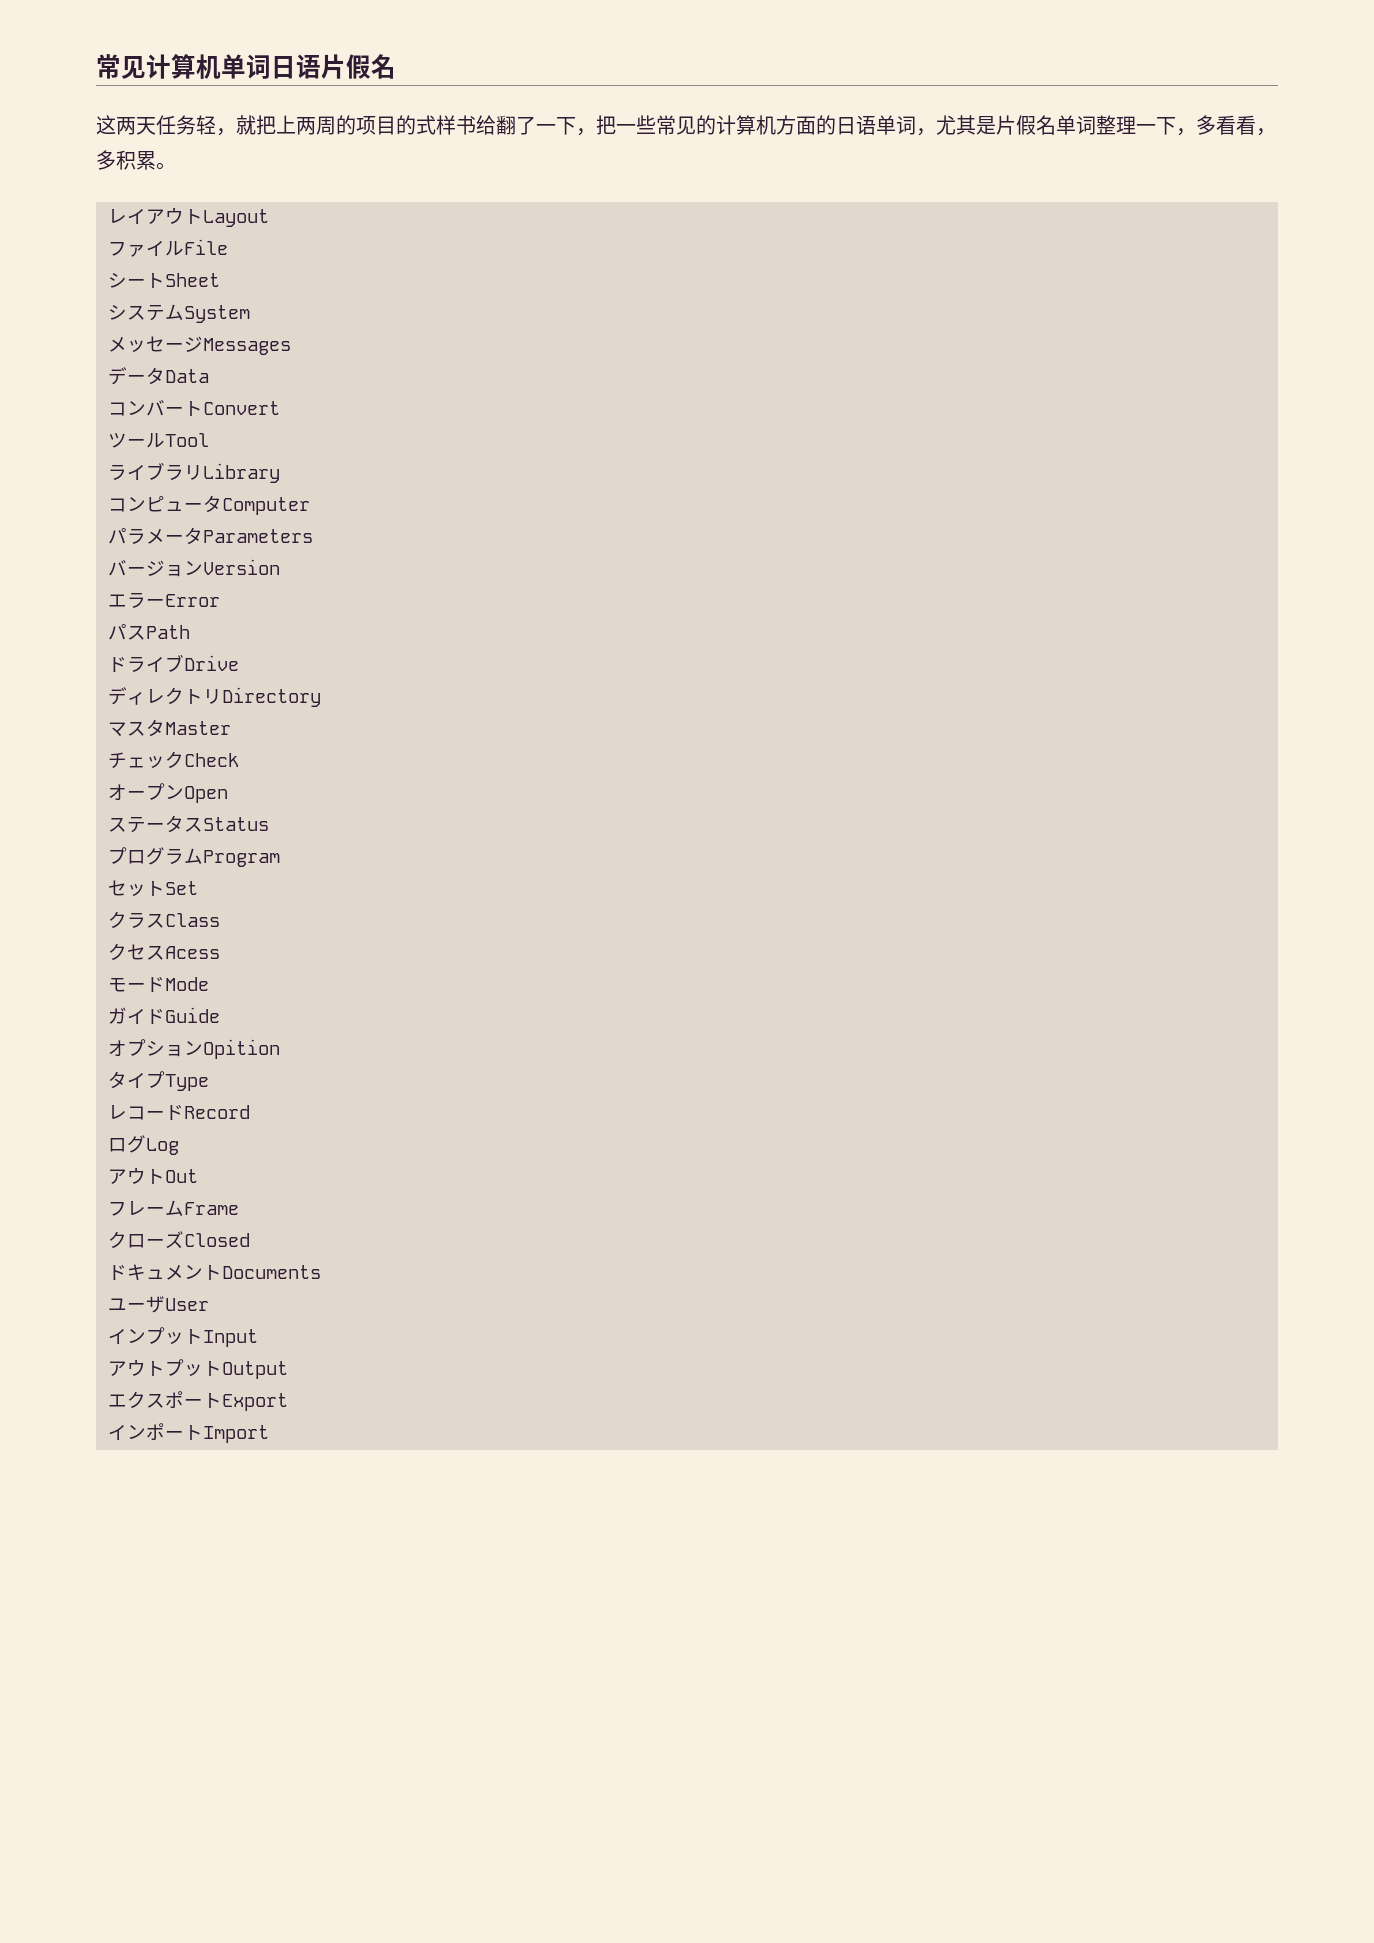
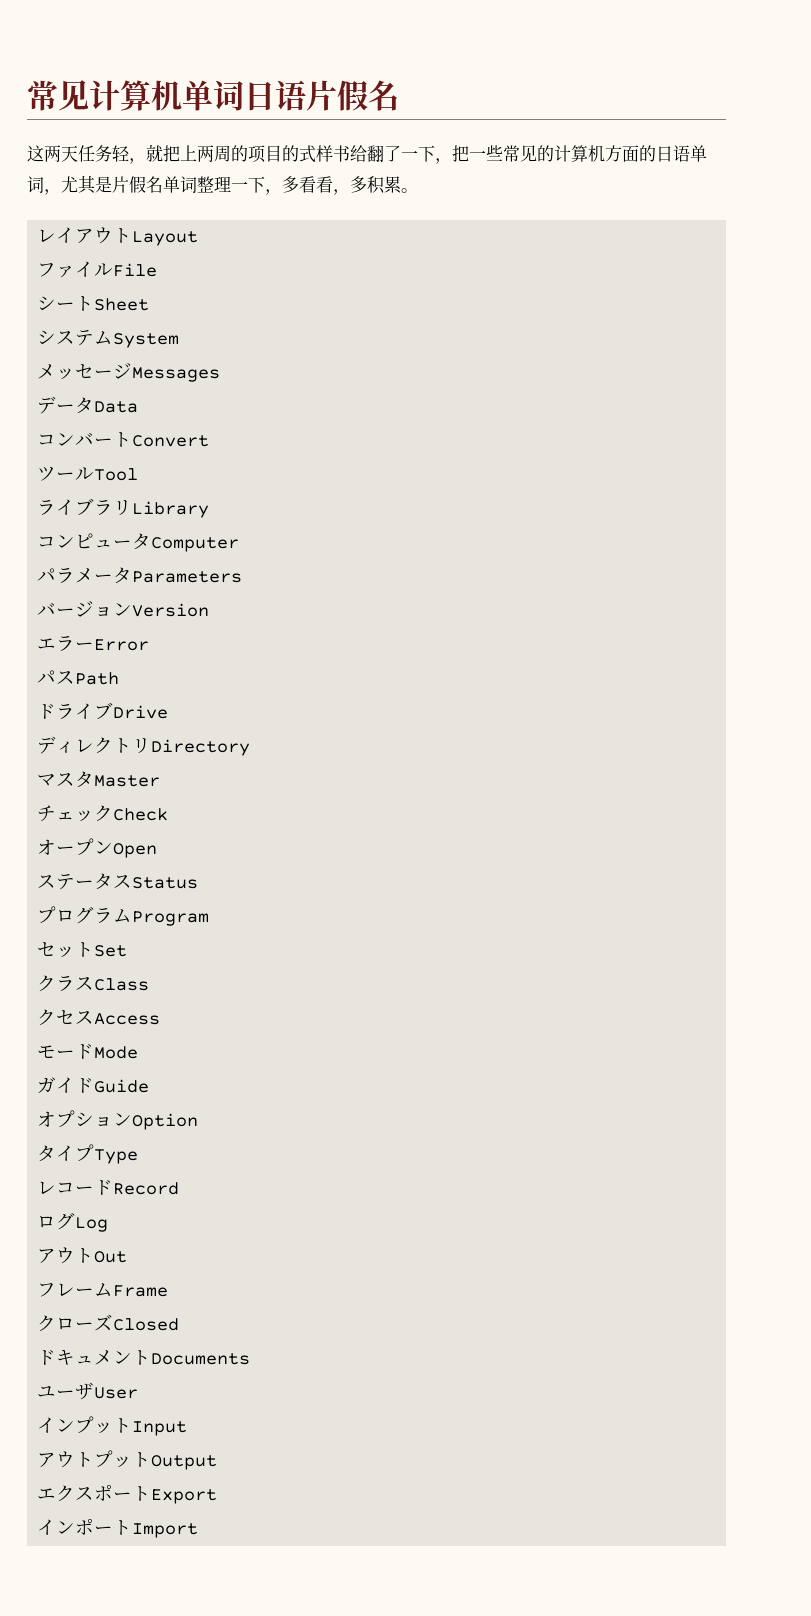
- クセスAcess
+ クセスAccess
- オプションOpition
+ オプションOption

